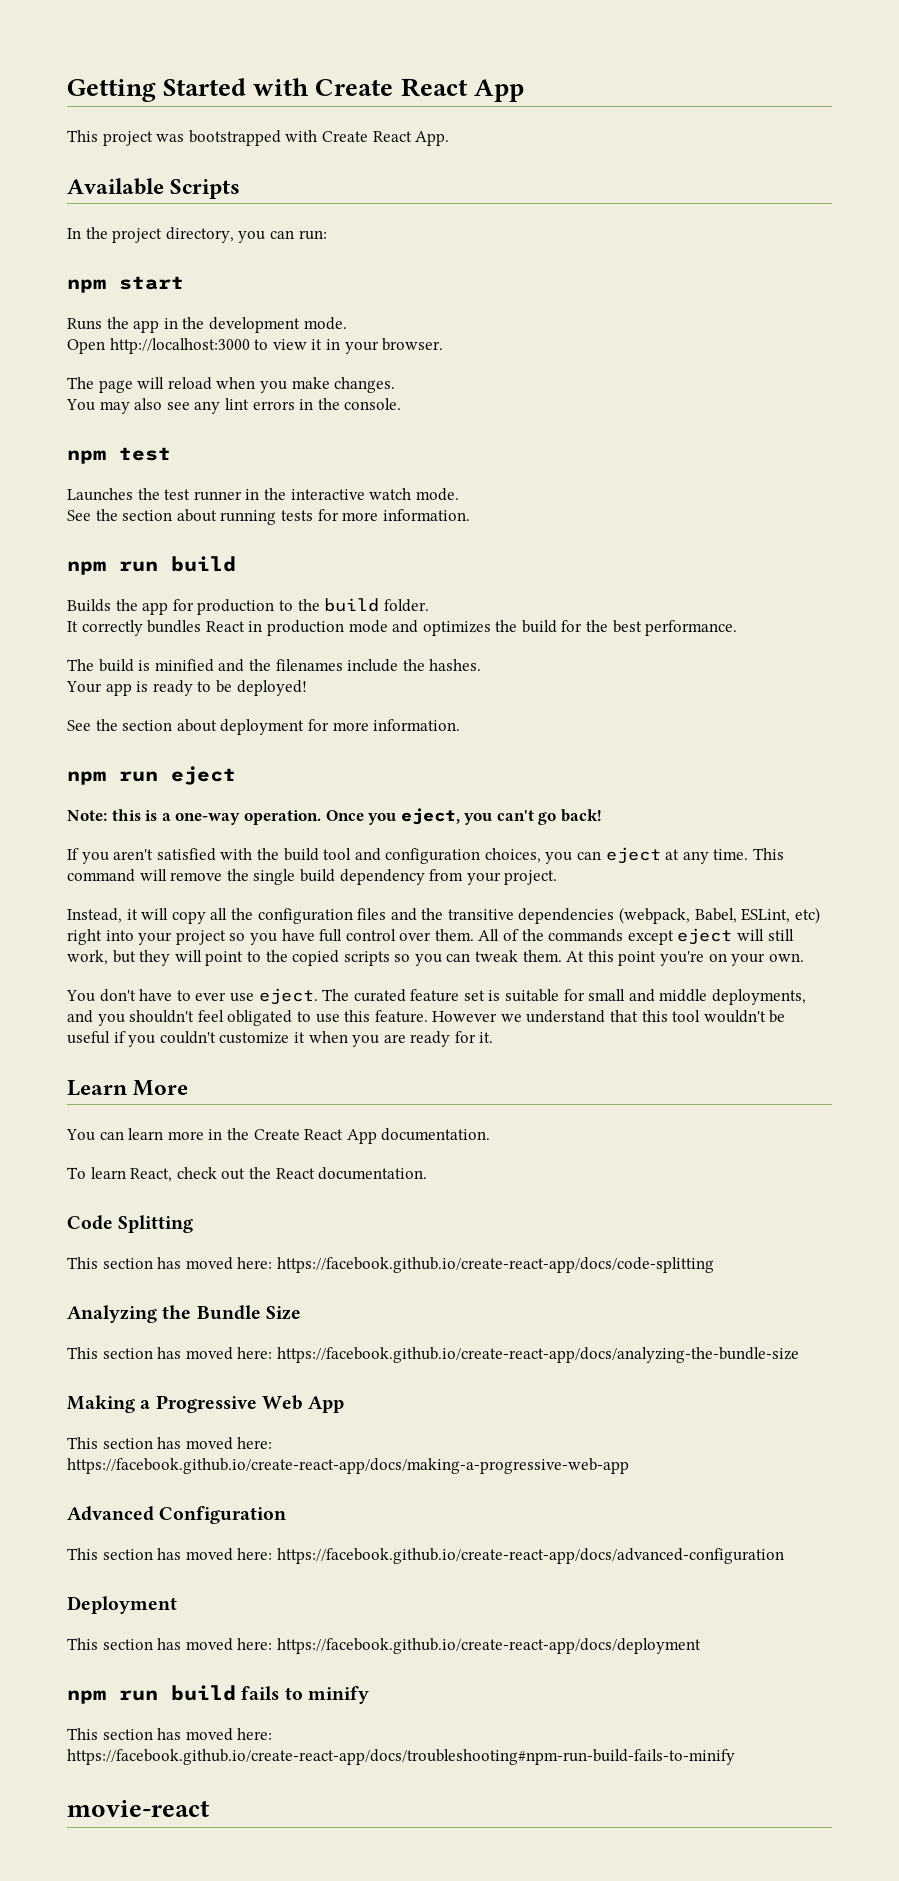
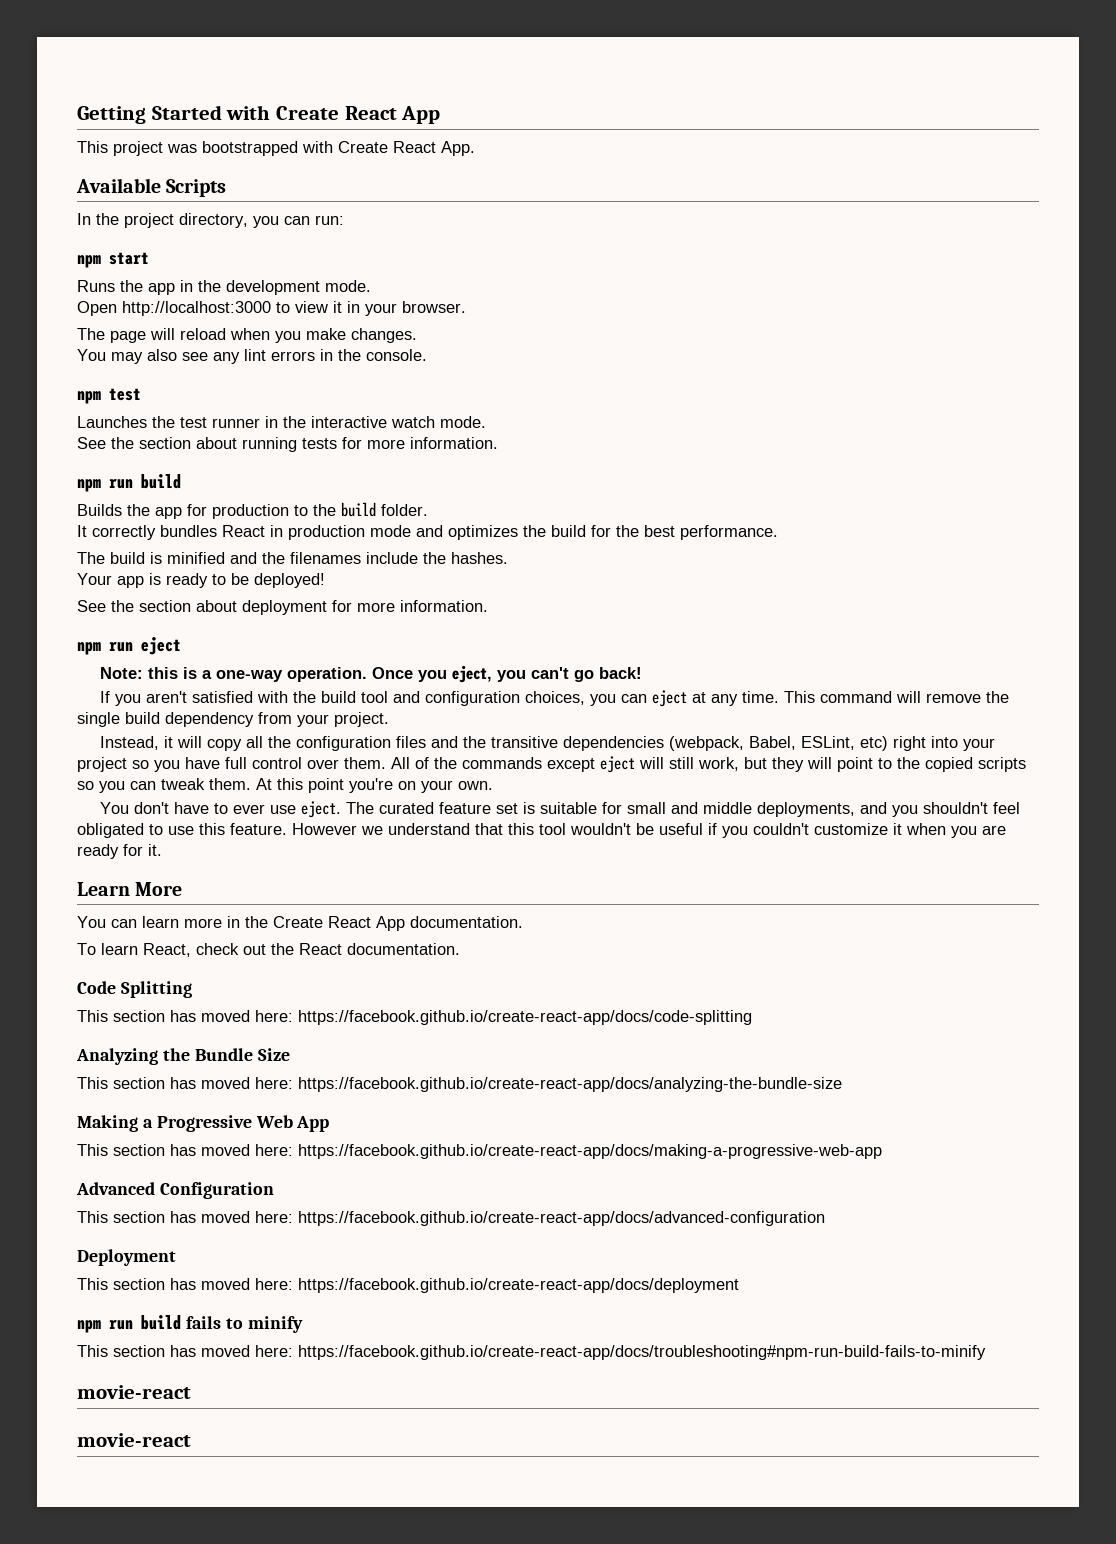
  This section has moved here: https://facebook.github.io/create-react-app/docs/troubleshooting#npm-run-build-fails-to-minify
+ movie-react

